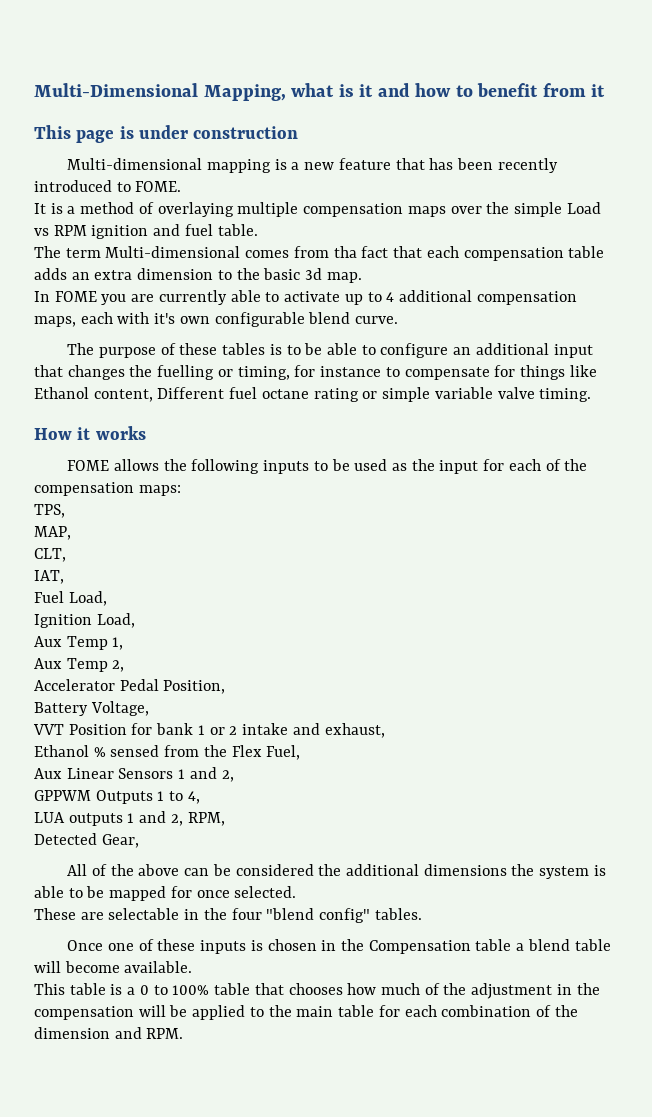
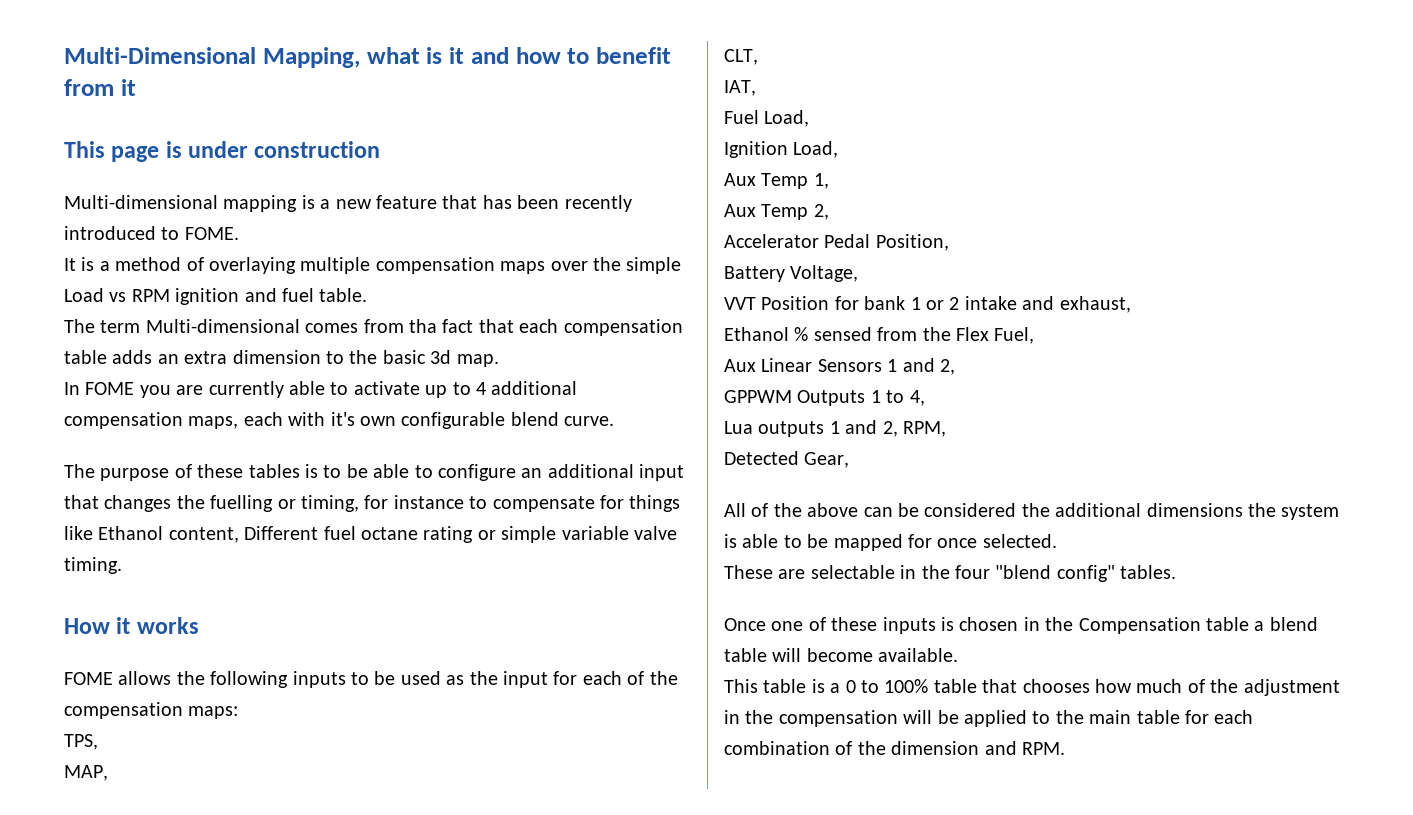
- LUA outputs 1 and 2, RPM,
+ Lua outputs 1 and 2, RPM,

